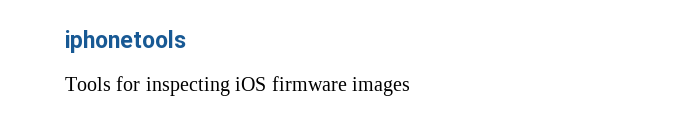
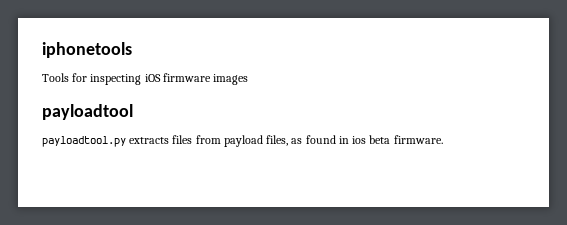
+ payloadtool
+ payloadtool.py extracts files from payload files, as found in ios beta firmware.

